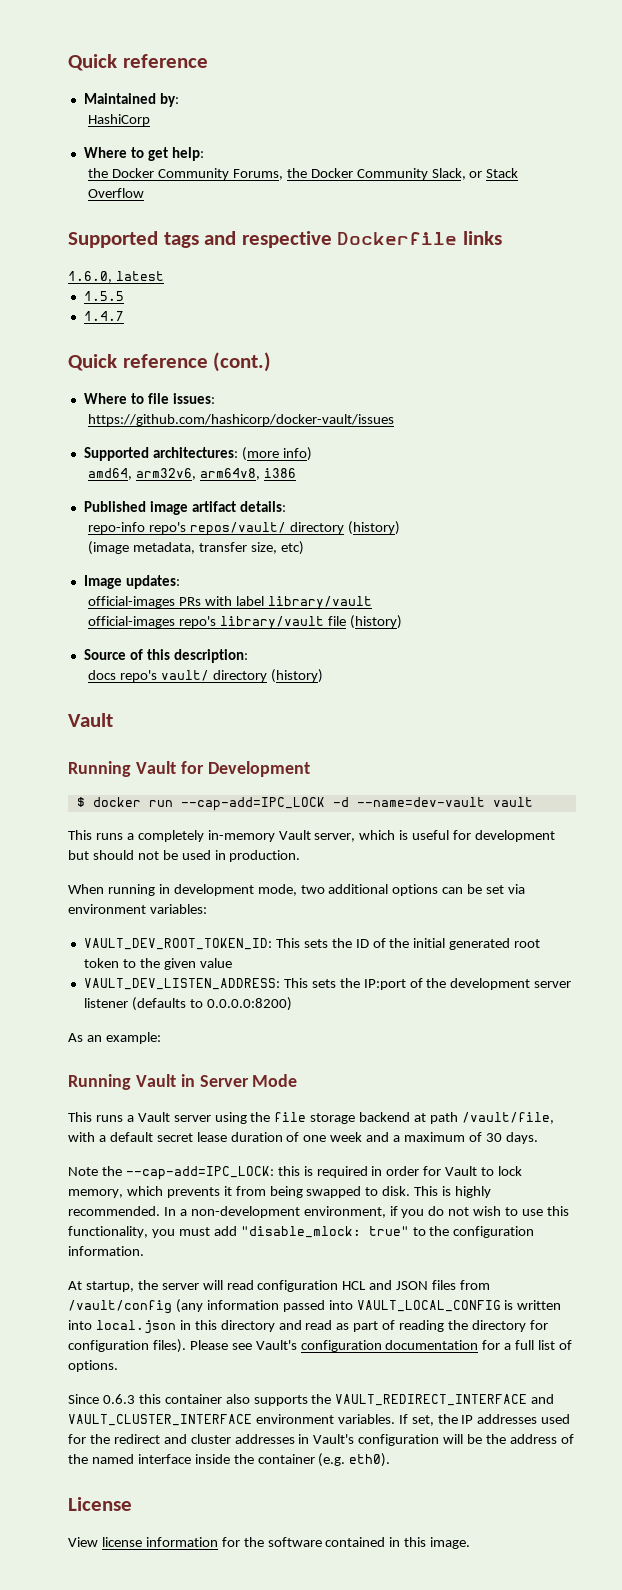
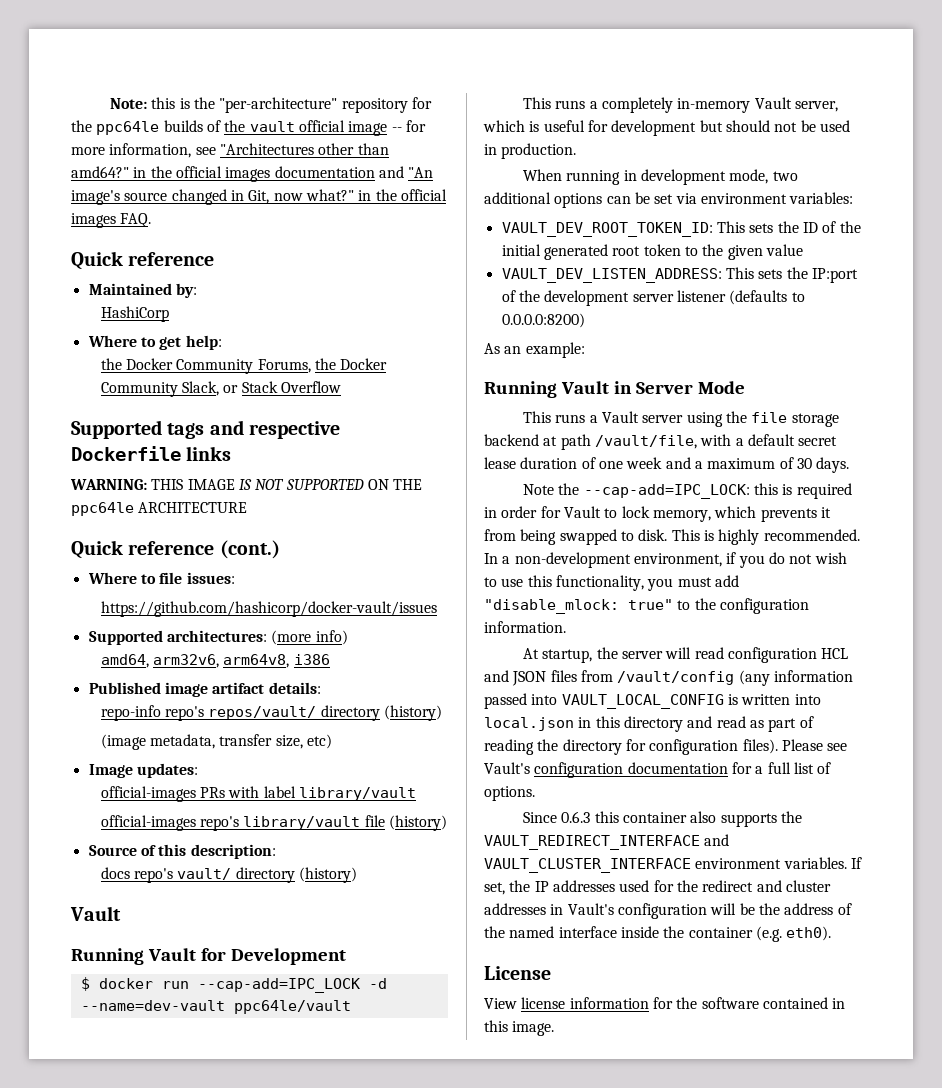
+ Note: this is the "per-architecture" repository for the ppc64le builds of the vault official image -- for more information, see "Architectures other than amd64?" in the official images documentation and "An image's source changed in Git, now what?" in the official images FAQ.
- 1.6.0, latest
- 1.5.5
- 1.4.7
+ WARNING: THIS IMAGE IS NOT SUPPORTED ON THE ppc64le ARCHITECTURE
- $ docker run --cap-add=IPC_LOCK -d --name=dev-vault vault
+ $ docker run --cap-add=IPC_LOCK -d --name=dev-vault ppc64le/vault

